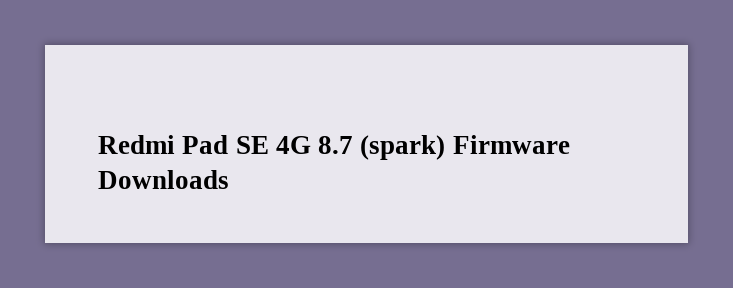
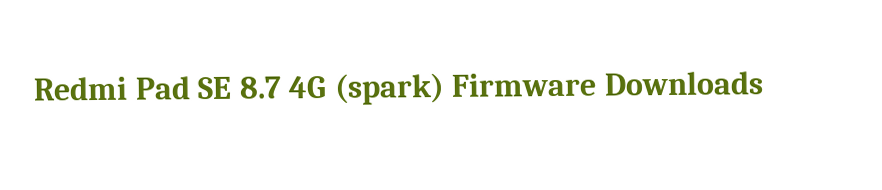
- Redmi Pad SE 4G 8.7 (spark) Firmware Downloads
+ Redmi Pad SE 8.7 4G (spark) Firmware Downloads

